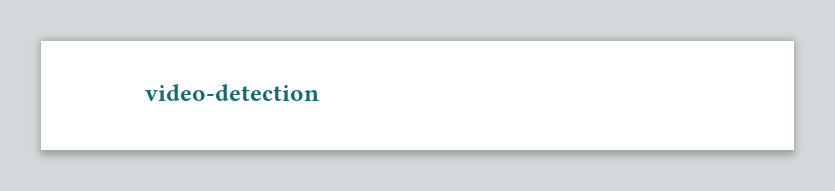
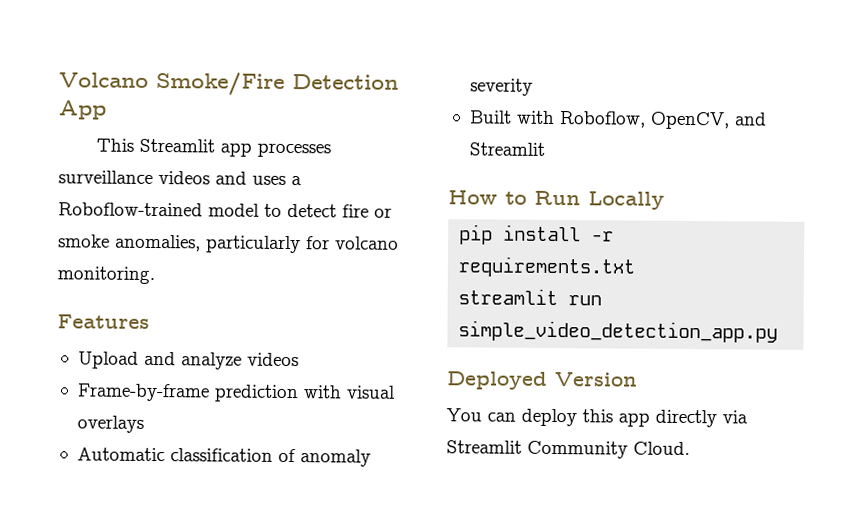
- video-detection
+ Volcano Smoke/Fire Detection App
+ This Streamlit app processes surveillance videos and uses a Roboflow-trained model to detect fire or smoke anomalies, particularly for volcano monitoring.
+ Features
+ Upload and analyze videos
+ Frame-by-frame prediction with visual overlays
+ Automatic classification of anomaly severity
+ Built with Roboflow, OpenCV, and Streamlit
+ How to Run Locally
+ pip install -r requirements.txt
+ streamlit run simple_video_detection_app.py
+ Deployed Version
+ You can deploy this app directly via Streamlit Community Cloud.

